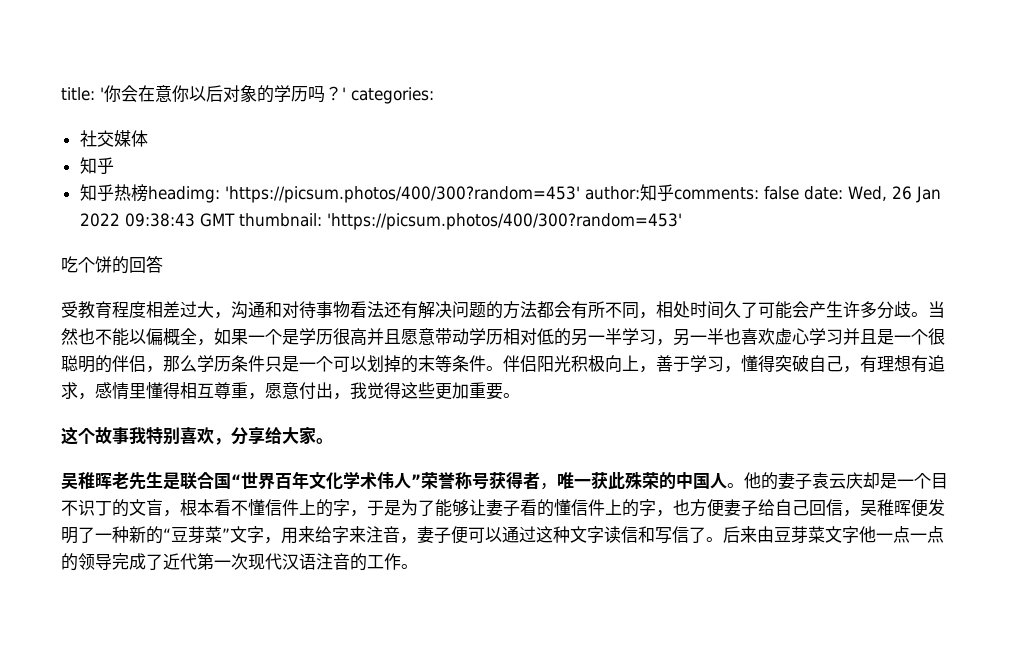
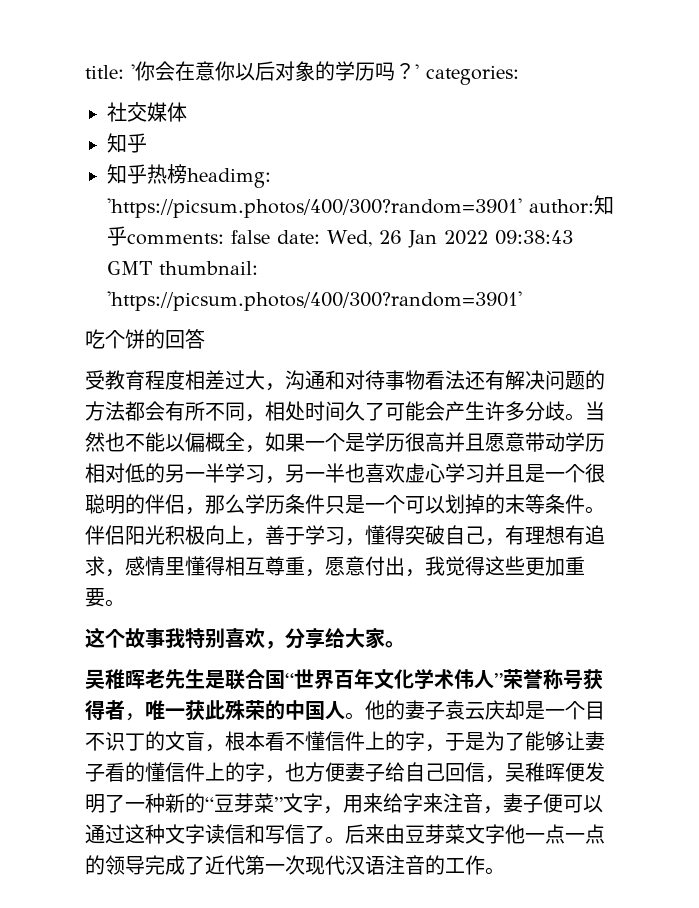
- 知乎热榜headimg: 'https://picsum.photos/400/300?random=453' author:知乎comments: false date: Wed, 26 Jan 2022 09:38:43 GMT thumbnail: 'https://picsum.photos/400/300?random=453'
+ 知乎热榜headimg: 'https://picsum.photos/400/300?random=3901' author:知乎comments: false date: Wed, 26 Jan 2022 09:38:43 GMT thumbnail: 'https://picsum.photos/400/300?random=3901'

